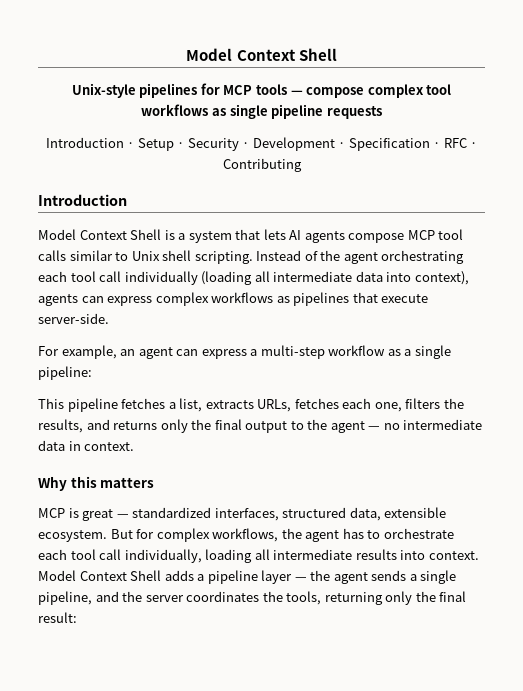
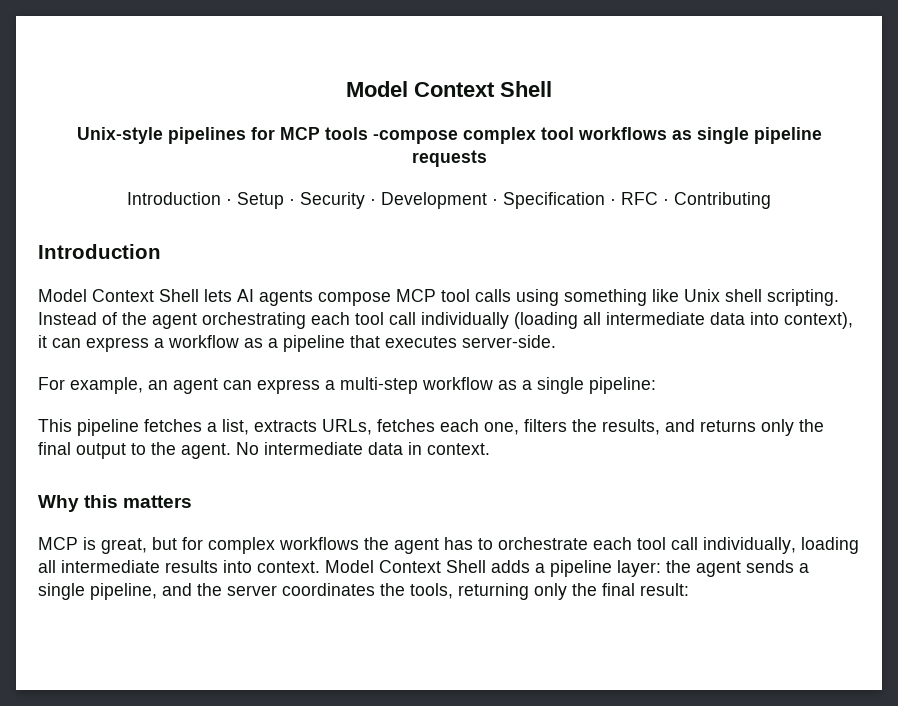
- Unix-style pipelines for MCP tools — compose complex tool workflows as single pipeline requests
+ Unix-style pipelines for MCP tools -compose complex tool workflows as single pipeline requests
- Model Context Shell is a system that lets AI agents compose MCP tool calls similar to Unix shell scripting.
+ Model Context Shell lets AI agents compose MCP tool calls using something like Unix shell scripting.
- Instead of the agent orchestrating each tool call individually (loading all intermediate data into context), agents can express complex workflows as pipelines that execute server-side.
+ Instead of the agent orchestrating each tool call individually (loading all intermediate data into context), it can express a workflow as a pipeline that executes server-side.
- This pipeline fetches a list, extracts URLs, fetches each one, filters the results, and returns only the final output to the agent — no intermediate data in context.
+ This pipeline fetches a list, extracts URLs, fetches each one, filters the results, and returns only the final output to the agent. No intermediate data in context.
- MCP is great — standardized interfaces, structured data, extensible ecosystem. But for complex workflows, the agent has to orchestrate each tool call individually, loading all intermediate results into context.
+ MCP is great, but for complex workflows the agent has to orchestrate each tool call individually, loading all intermediate results into context.
- Model Context Shell adds a pipeline layer — the agent sends a single pipeline, and the server coordinates the tools, returning only the final result:
+ Model Context Shell adds a pipeline layer: the agent sends a single pipeline, and the server coordinates the tools, returning only the final result:

